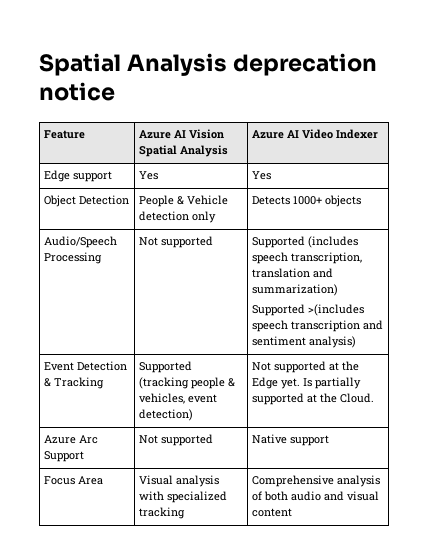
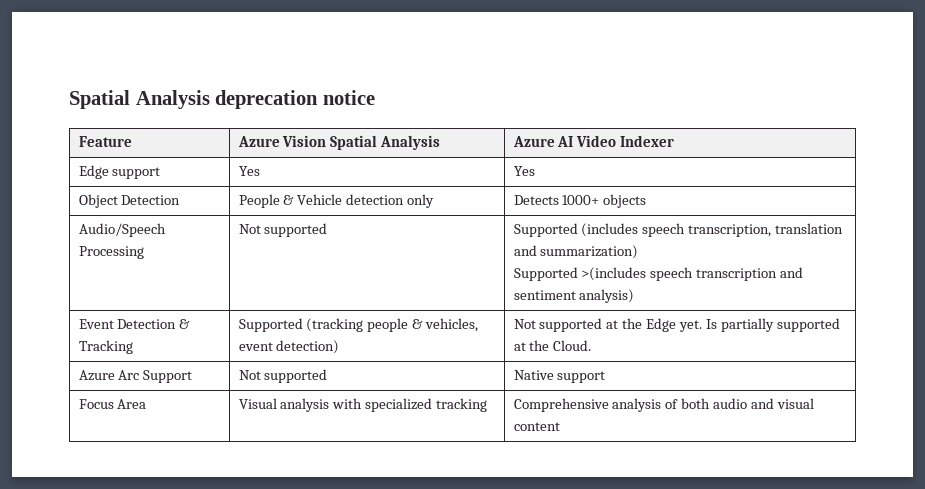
- Feature | Azure AI Vision Spatial Analysis | Azure AI Video Indexer
+ Feature | Azure Vision Spatial Analysis | Azure AI Video Indexer

